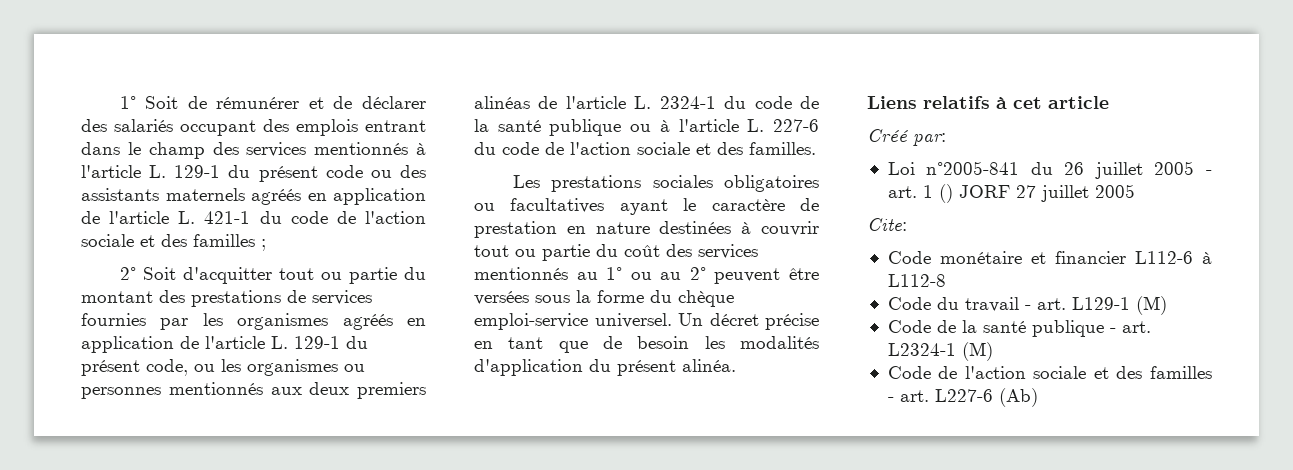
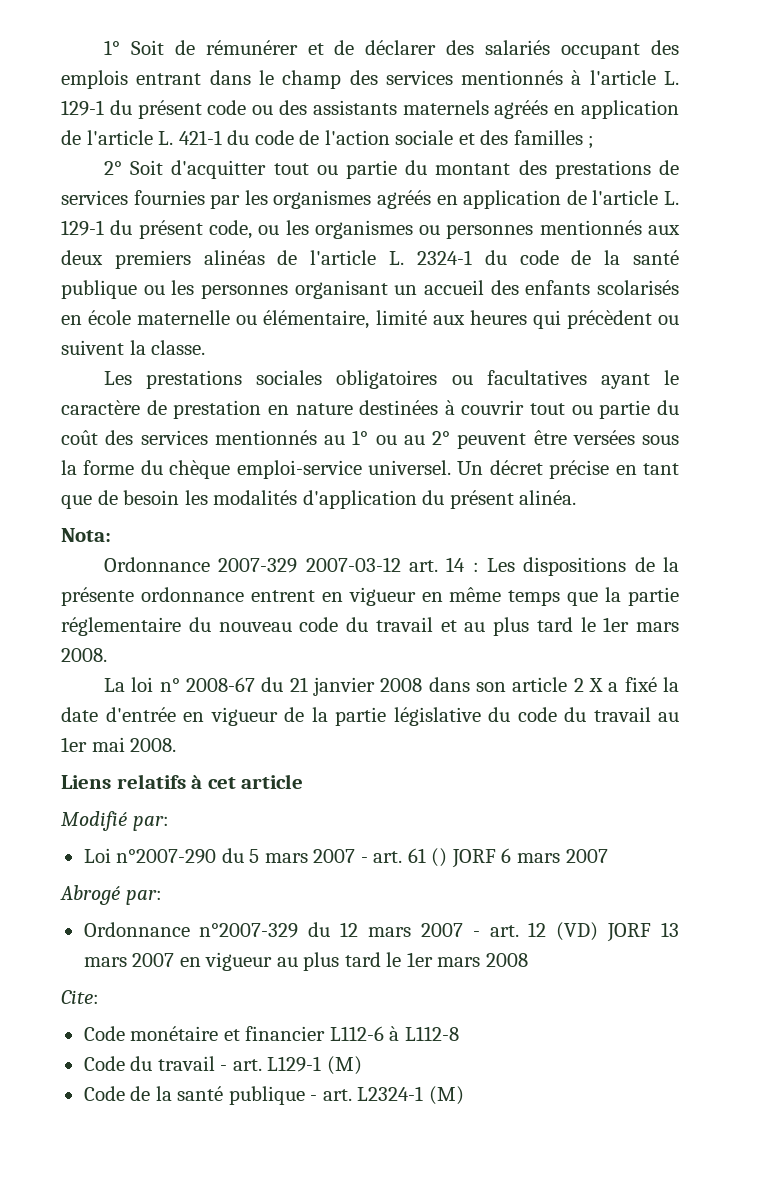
- 2° Soit d'acquitter tout ou partie du montant des prestations de services fournies par les organismes agréés en application de l'article L. 129-1 du présent code, ou les organismes ou personnes mentionnés aux deux premiers alinéas de l'article L. 2324-1 du code de la santé publique ou à l'article L. 227-6 du code de l'action sociale et des familles.
+ 2° Soit d'acquitter tout ou partie du montant des prestations de services fournies par les organismes agréés en application de l'article L. 129-1 du présent code, ou les organismes ou personnes mentionnés aux deux premiers alinéas de l'article L. 2324-1 du code de la santé publique ou les personnes organisant un accueil des enfants scolarisés en école maternelle ou élémentaire, limité aux heures qui précèdent ou suivent la classe.
+ Nota:
+ Ordonnance 2007-329 2007-03-12 art. 14 : Les dispositions de la présente ordonnance entrent en vigueur en même temps que la partie réglementaire du nouveau code du travail et au plus tard le 1er mars 2008.
+ La loi n° 2008-67 du 21 janvier 2008 dans son article 2 X a fixé la date d'entrée en vigueur de la partie législative du code du travail au 1er mai 2008.
- Créé par:
+ Modifié par:
- Loi n°2005-841 du 26 juillet 2005 - art. 1 () JORF 27 juillet 2005
+ Loi n°2007-290 du 5 mars 2007 - art. 61 () JORF 6 mars 2007
+ Abrogé par:
+ Ordonnance n°2007-329 du 12 mars 2007 - art. 12 (VD) JORF 13 mars 2007 en vigueur au plus tard le 1er mars 2008
- Code de l'action sociale et des familles - art. L227-6 (Ab)

